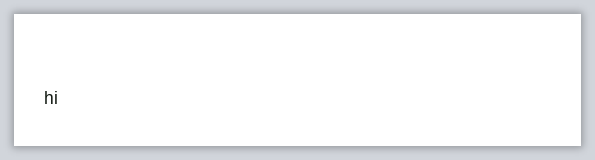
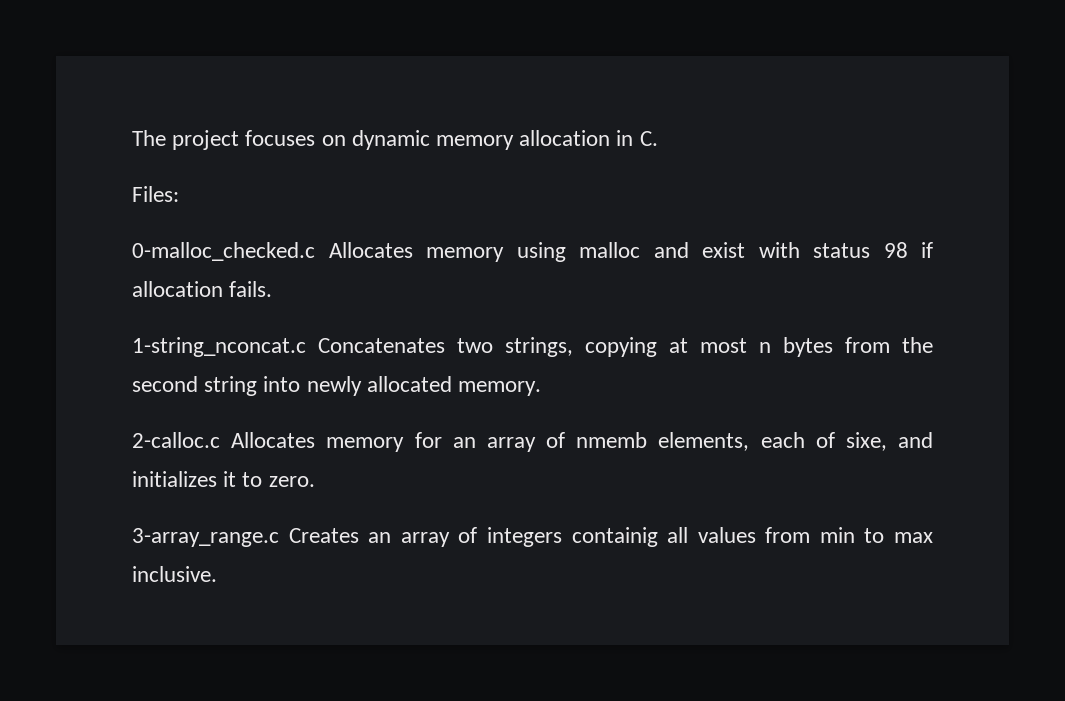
- hi
+ The project focuses on dynamic memory allocation in C.
+ Files:
+ 0-malloc_checked.c Allocates memory using malloc and exist with status 98 if allocation fails.
+ 1-string_nconcat.c Concatenates two strings, copying at most n bytes from the second string into newly allocated memory.
+ 2-calloc.c Allocates memory for an array of nmemb elements, each of sixe, and initializes it to zero.
+ 3-array_range.c Creates an array of integers containig all values from min to max inclusive.

